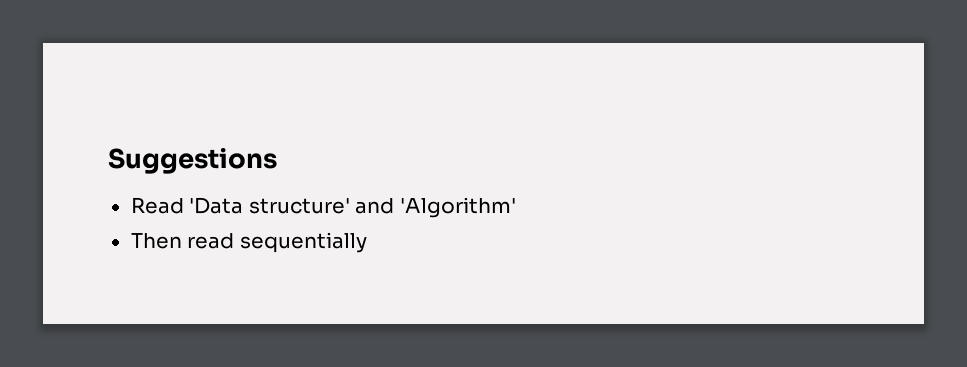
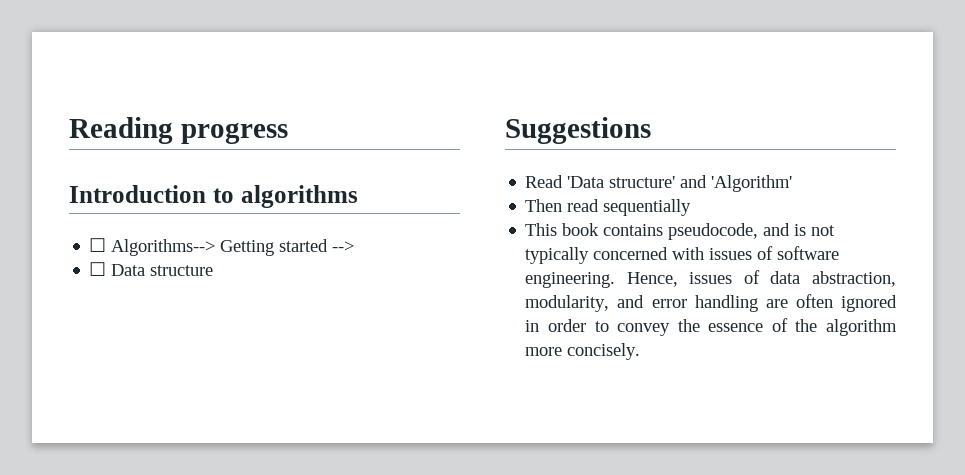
+ Reading progress
+ Introduction to algorithms
+ ☐ Algorithms--> Getting started -->
+ ☐ Data structure
+ This book contains pseudocode, and is not typically concerned with issues of software engineering. Hence, issues of data abstraction, modularity, and error handling are often ignored in order to convey the essence of the algorithm more concisely.

